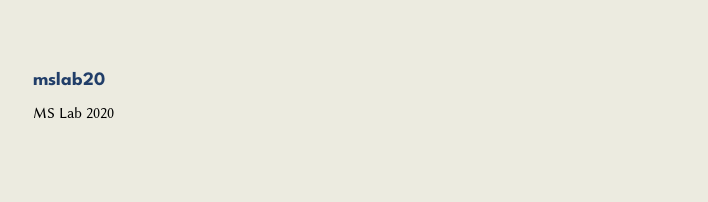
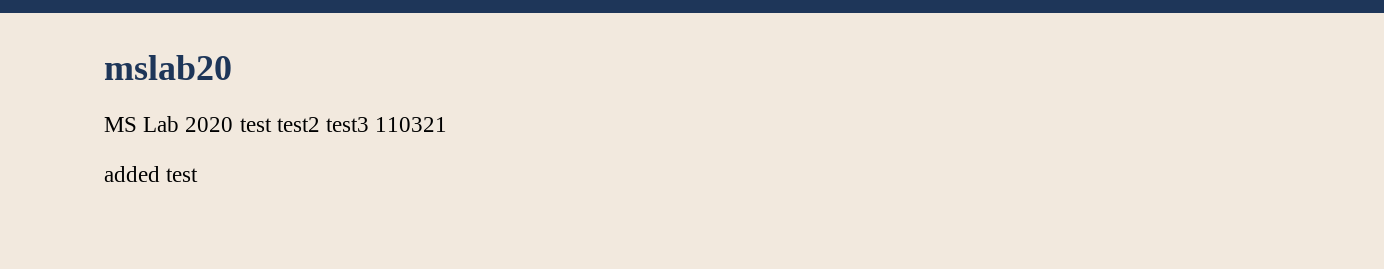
- MS Lab 2020
+ MS Lab 2020 test test2 test3 110321
+ added test

